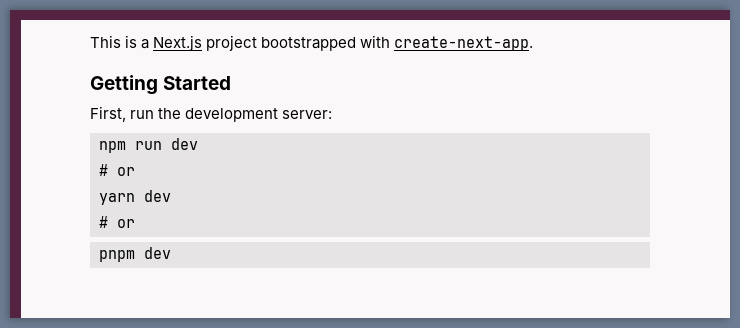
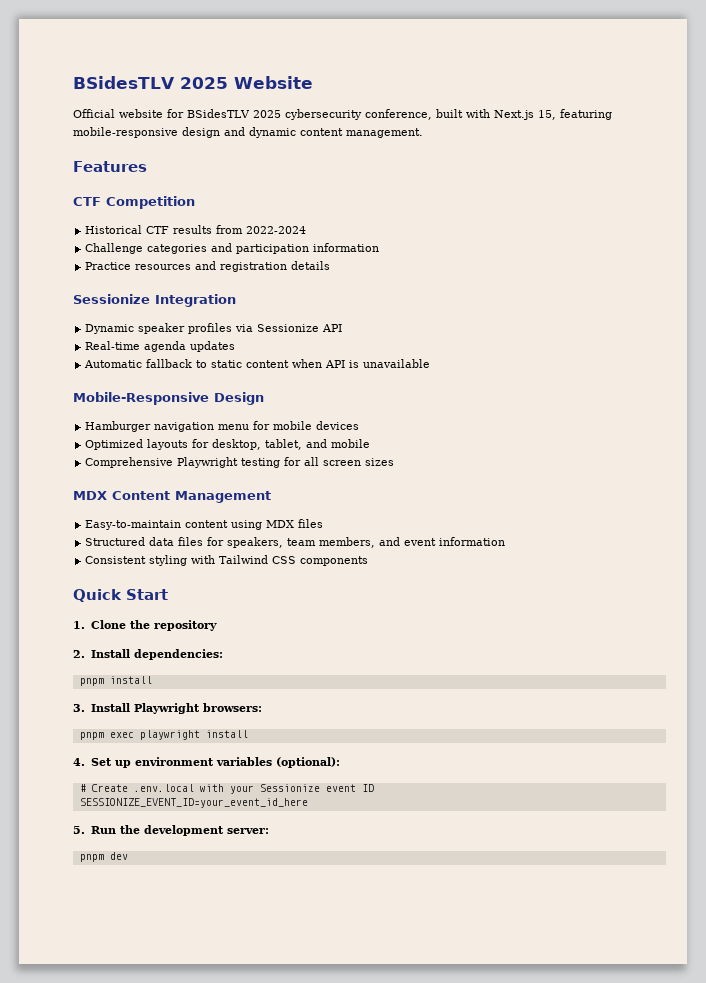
- This is a Next.js project bootstrapped with create-next-app.
- Getting Started
- First, run the development server:
- npm run dev
- # or
- yarn dev
- # or
+ BSidesTLV 2025 Website
+ Official website for BSidesTLV 2025 cybersecurity conference, built with Next.js 15, featuring mobile-responsive design and dynamic content management.
+ Features
+ CTF Competition
+ Historical CTF results from 2022-2024
+ Challenge categories and participation information
+ Practice resources and registration details
+ Sessionize Integration
+ Dynamic speaker profiles via Sessionize API
+ Real-time agenda updates
+ Automatic fallback to static content when API is unavailable
+ Mobile-Responsive Design
+ Hamburger navigation menu for mobile devices
+ Optimized layouts for desktop, tablet, and mobile
+ Comprehensive Playwright testing for all screen sizes
+ MDX Content Management
+ Easy-to-maintain content using MDX files
+ Structured data files for speakers, team members, and event information
+ Consistent styling with Tailwind CSS components
+ Quick Start
+ 1. Clone the repository
+ 2. Install dependencies:
+ pnpm install
+ 3. Install Playwright browsers:
+ pnpm exec playwright install
+ 4. Set up environment variables (optional):
+ # Create .env.local with your Sessionize event ID
+ SESSIONIZE_EVENT_ID=your_event_id_here
+ 5. Run the development server:

